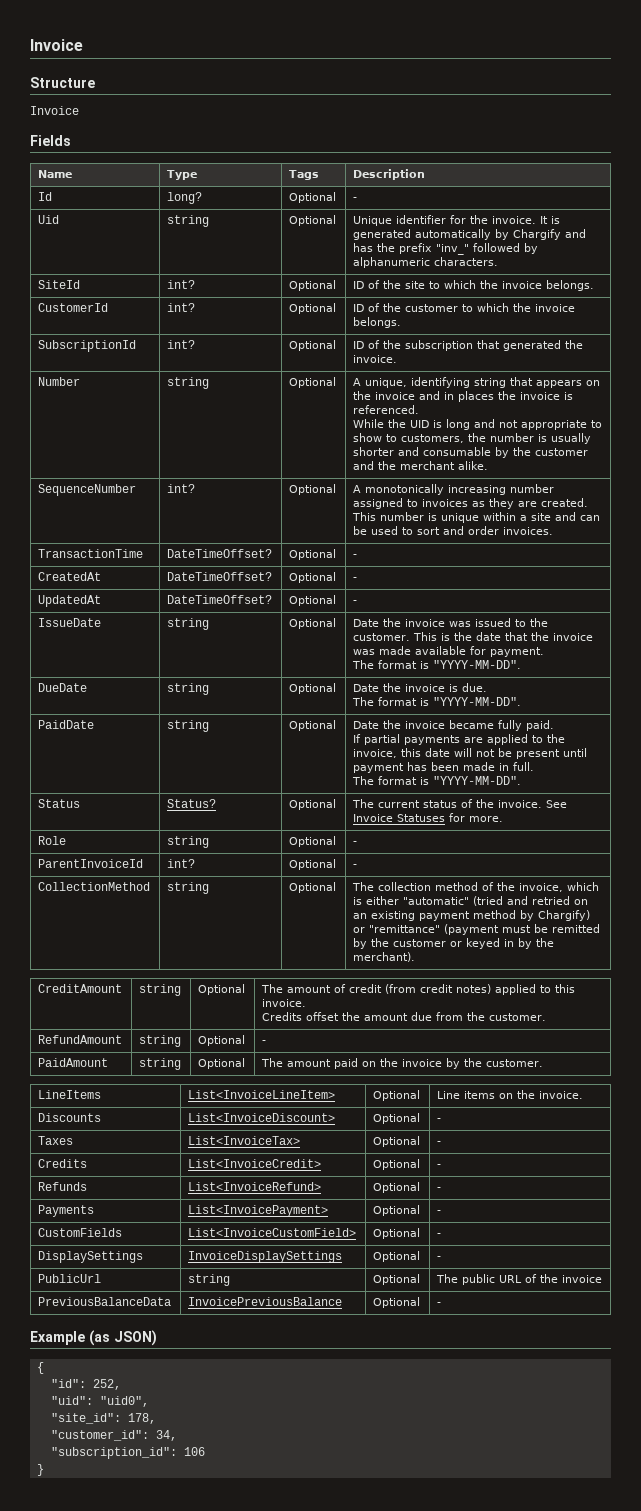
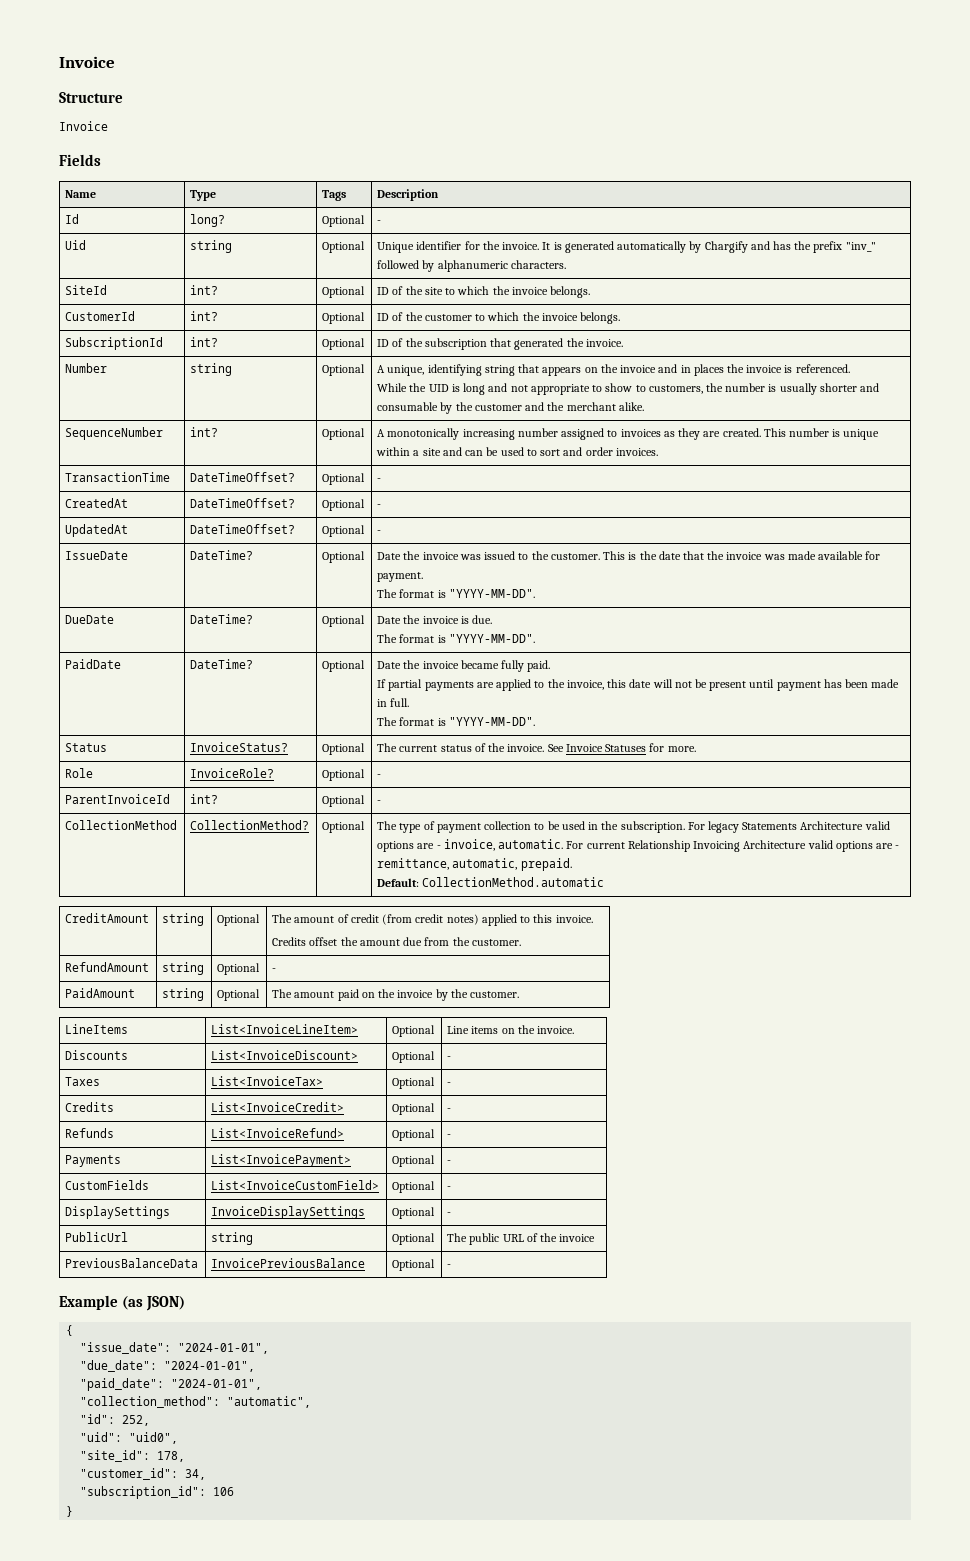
- IssueDate | string | Optional | Date the invoice was issued to the customer. This is the date that the invoice was made available for payment.
+ IssueDate | DateTime? | Optional | Date the invoice was issued to the customer. This is the date that the invoice was made available for payment.
- DueDate | string | Optional | Date the invoice is due.
+ DueDate | DateTime? | Optional | Date the invoice is due.
- PaidDate | string | Optional | Date the invoice became fully paid.
+ PaidDate | DateTime? | Optional | Date the invoice became fully paid.
- Status | Status? | Optional | The current status of the invoice. See Invoice Statuses for more.
+ Status | InvoiceStatus? | Optional | The current status of the invoice. See Invoice Statuses for more.
- Role | string | Optional | -
+ Role | InvoiceRole? | Optional | -
- CollectionMethod | string | Optional | The collection method of the invoice, which is either "automatic" (tried and retried on an existing payment method by Chargify) or "remittance" (payment must be remitted by the customer or keyed in by the merchant).
+ CollectionMethod | CollectionMethod? | Optional | The type of payment collection to be used in the subscription. For legacy Statements Architecture valid options are - invoice, automatic. For current Relationship Invoicing Architecture valid options are - remittance, automatic, prepaid.
+ Default: CollectionMethod.automatic
+ "issue_date": "2024-01-01",
+ "due_date": "2024-01-01",
+ "paid_date": "2024-01-01",
+ "collection_method": "automatic",

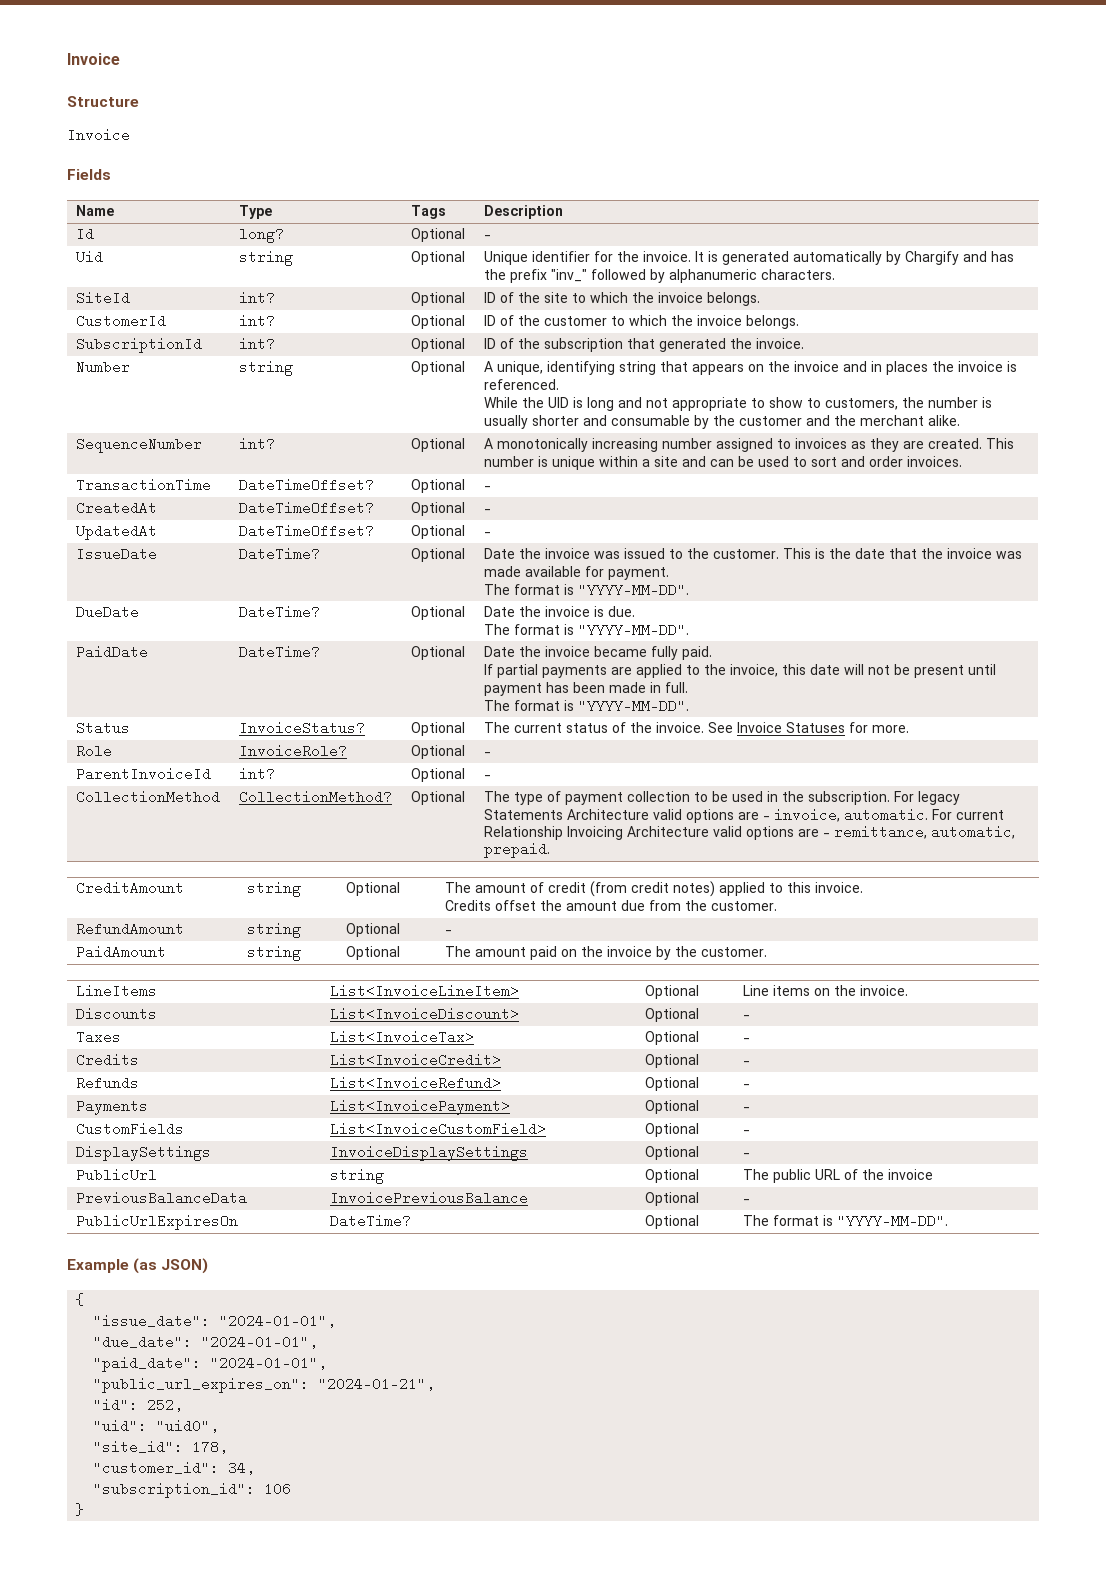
  CollectionMethod | CollectionMethod? | Optional | The type of payment collection to be used in the subscription. For legacy Statements Architecture valid options are - invoice, automatic. For current Relationship Invoicing Architecture valid options are - remittance, automatic, prepaid.
- Default: CollectionMethod.automatic
+ PublicUrlExpiresOn | DateTime? | Optional | The format is "YYYY-MM-DD".
- "collection_method": "automatic",
+ "public_url_expires_on": "2024-01-21",

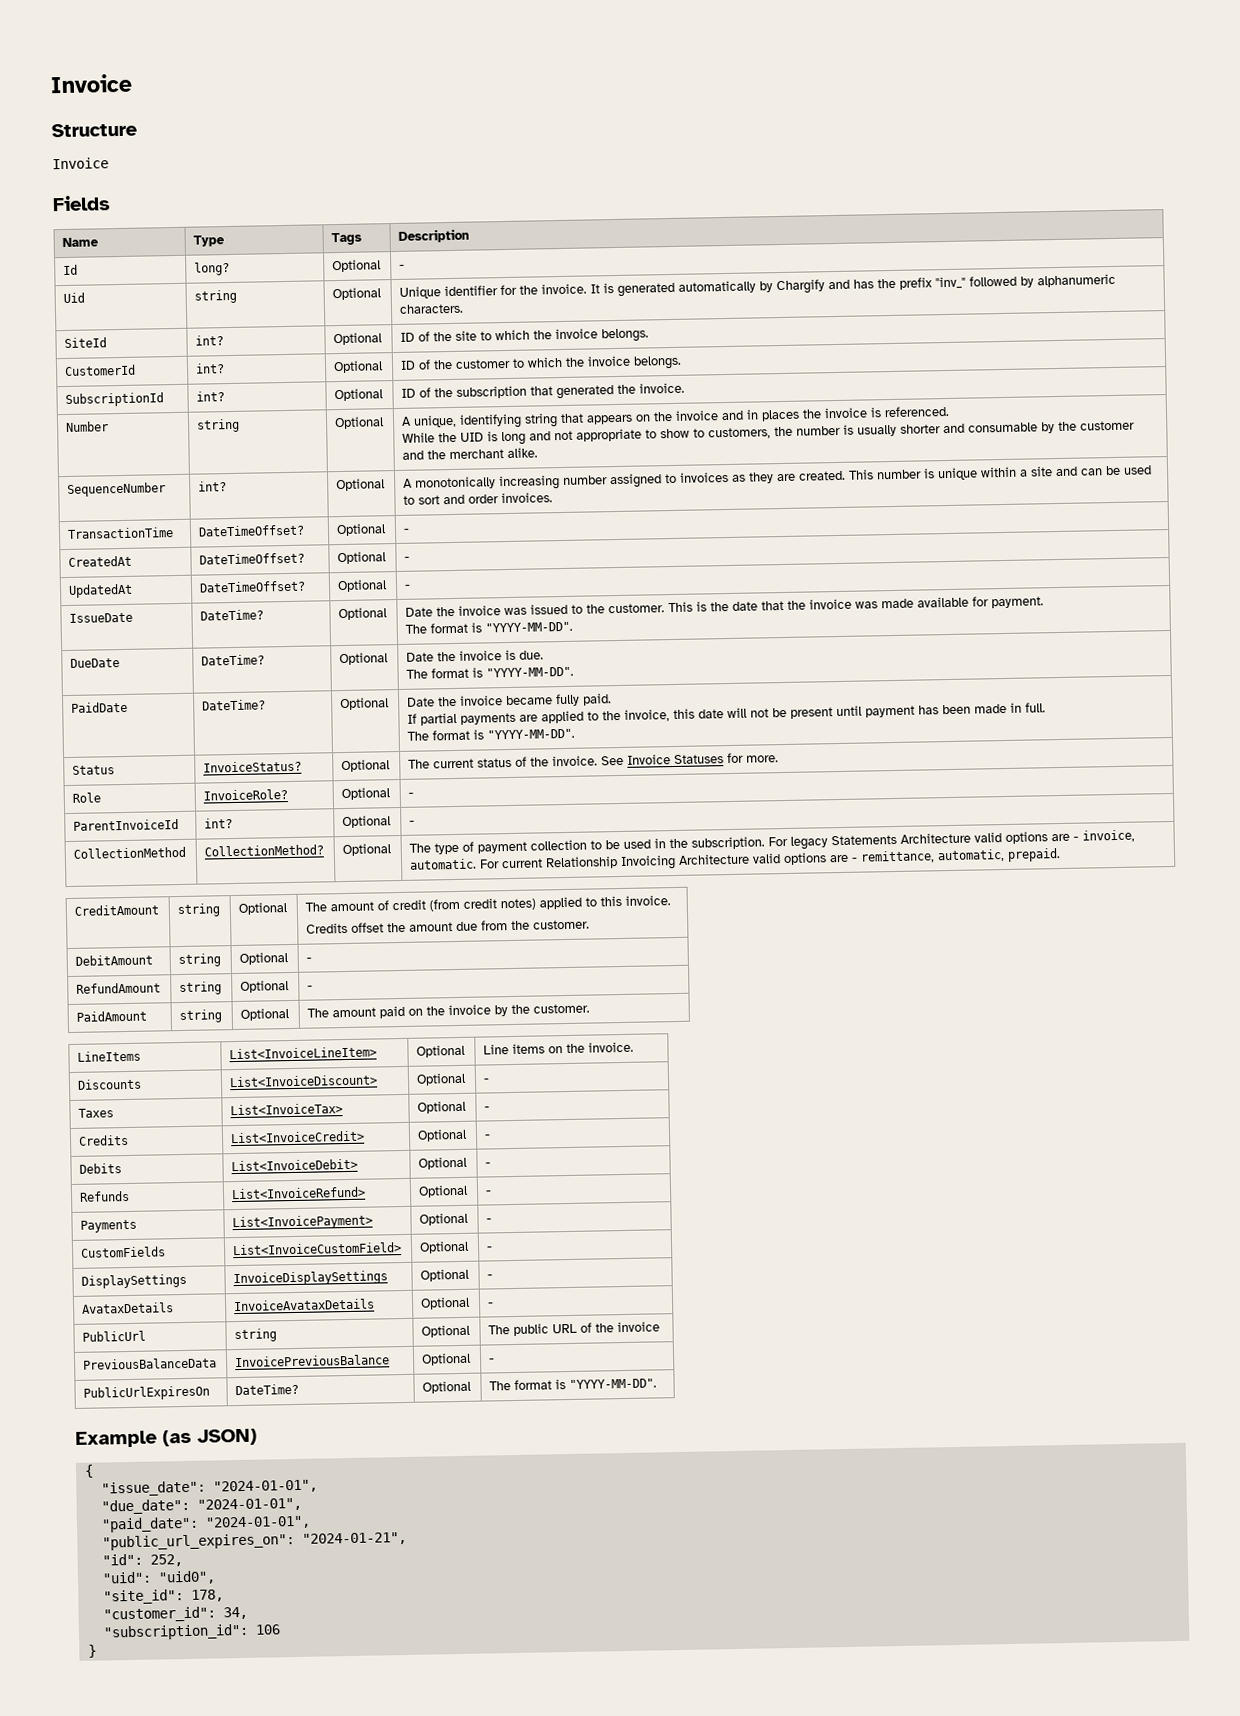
+ DebitAmount | string | Optional | -
+ Debits | List<InvoiceDebit> | Optional | -
+ AvataxDetails | InvoiceAvataxDetails | Optional | -

